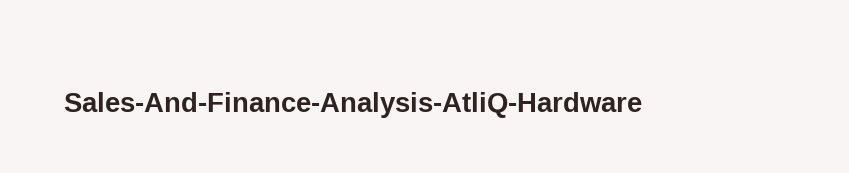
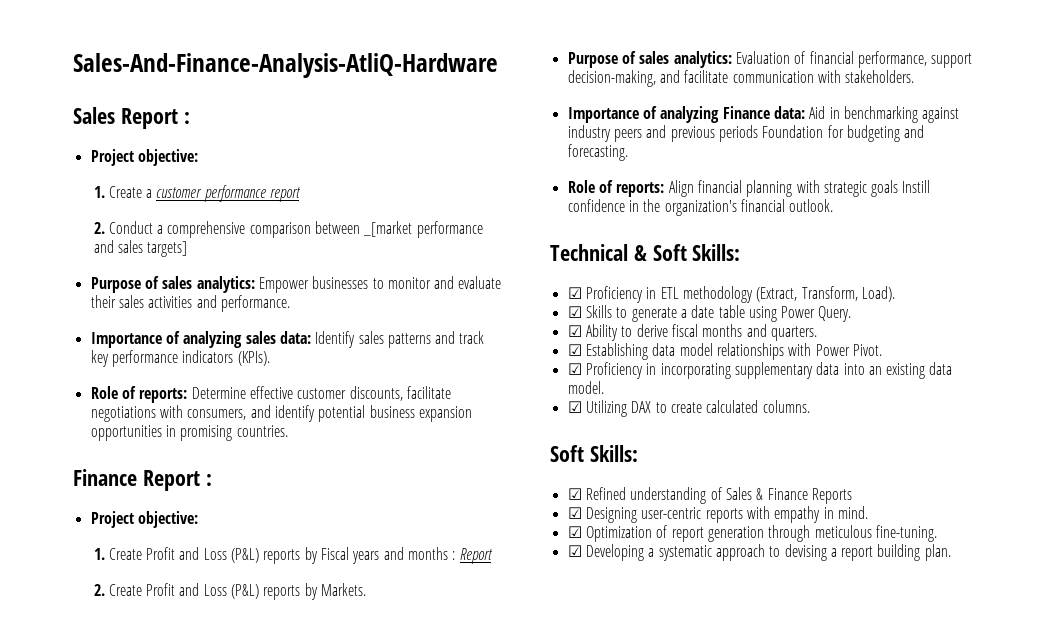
+ Sales Report :
+ Project objective:
+ 1. Create a customer performance report
+ 2. Conduct a comprehensive comparison between _[market performance and sales targets]
+ Purpose of sales analytics: Empower businesses to monitor and evaluate their sales activities and performance.
+ Importance of analyzing sales data: Identify sales patterns and track key performance indicators (KPIs).
+ Role of reports: Determine effective customer discounts, facilitate negotiations with consumers, and identify potential business expansion opportunities in promising countries.
+ Finance Report :
+ Project objective:
+ 1. Create Profit and Loss (P&L) reports by Fiscal years and months : Report
+ 2. Create Profit and Loss (P&L) reports by Markets.
+ Purpose of sales analytics: Evaluation of financial performance, support decision-making, and facilitate communication with stakeholders.
+ Importance of analyzing Finance data: Aid in benchmarking against industry peers and previous periods Foundation for budgeting and forecasting.
+ Role of reports: Align financial planning with strategic goals Instill confidence in the organization's financial outlook.
+ Technical & Soft Skills:
+ ☑ Proficiency in ETL methodology (Extract, Transform, Load).
+ ☑ Skills to generate a date table using Power Query.
+ ☑ Ability to derive fiscal months and quarters.
+ ☑ Establishing data model relationships with Power Pivot.
+ ☑ Proficiency in incorporating supplementary data into an existing data model.
+ ☑ Utilizing DAX to create calculated columns.
+ Soft Skills:
+ ☑ Refined understanding of Sales & Finance Reports
+ ☑ Designing user-centric reports with empathy in mind.
+ ☑ Optimization of report generation through meticulous fine-tuning.
+ ☑ Developing a systematic approach to devising a report building plan.

